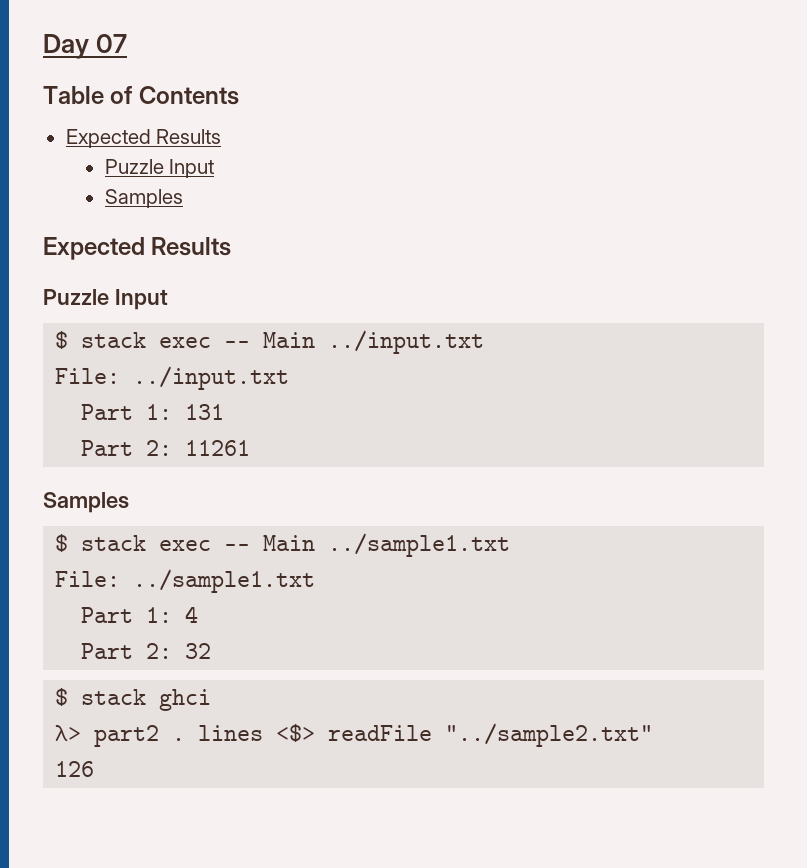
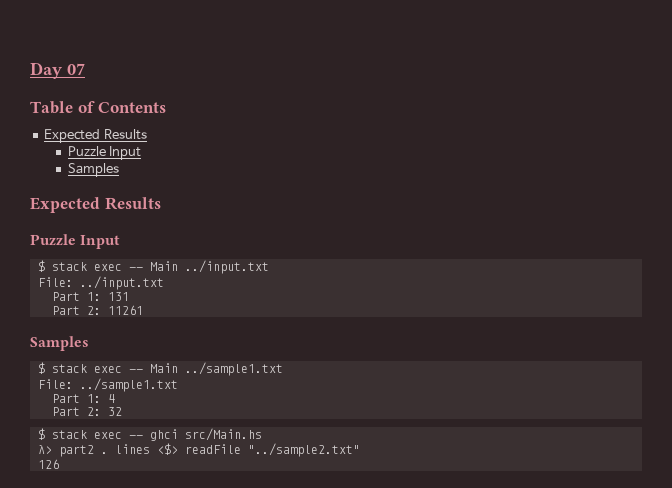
- $ stack ghci
+ $ stack exec -- ghci src/Main.hs

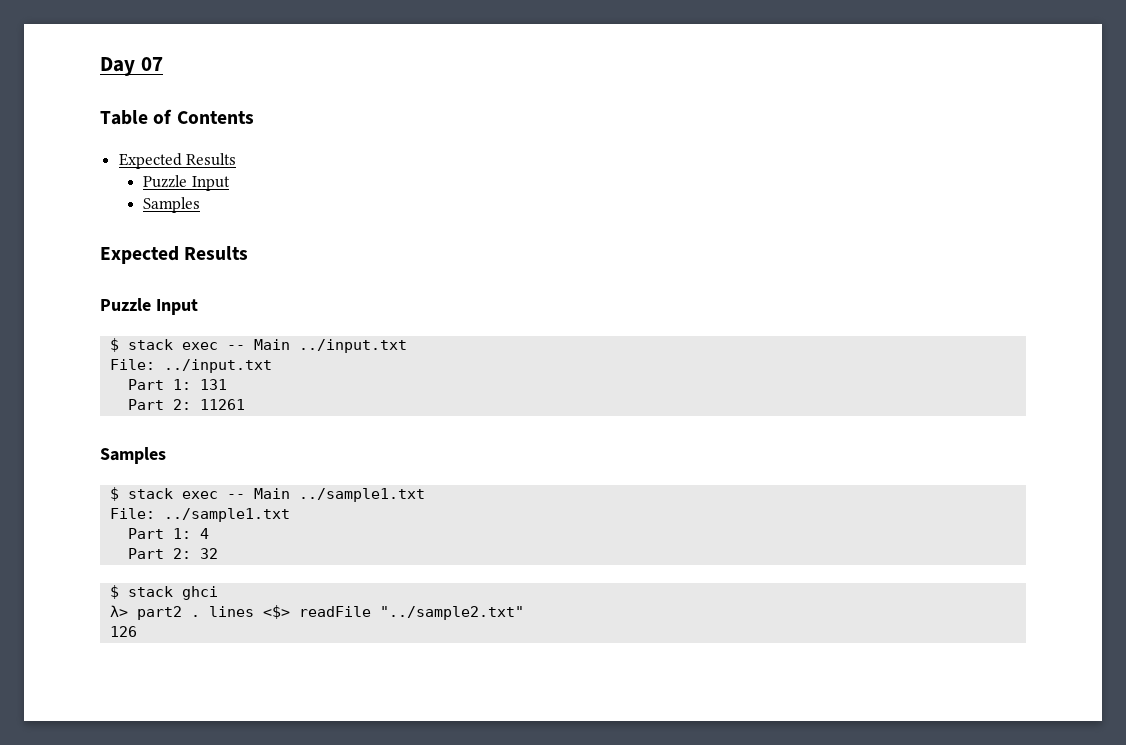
- $ stack exec -- ghci src/Main.hs
+ $ stack ghci

